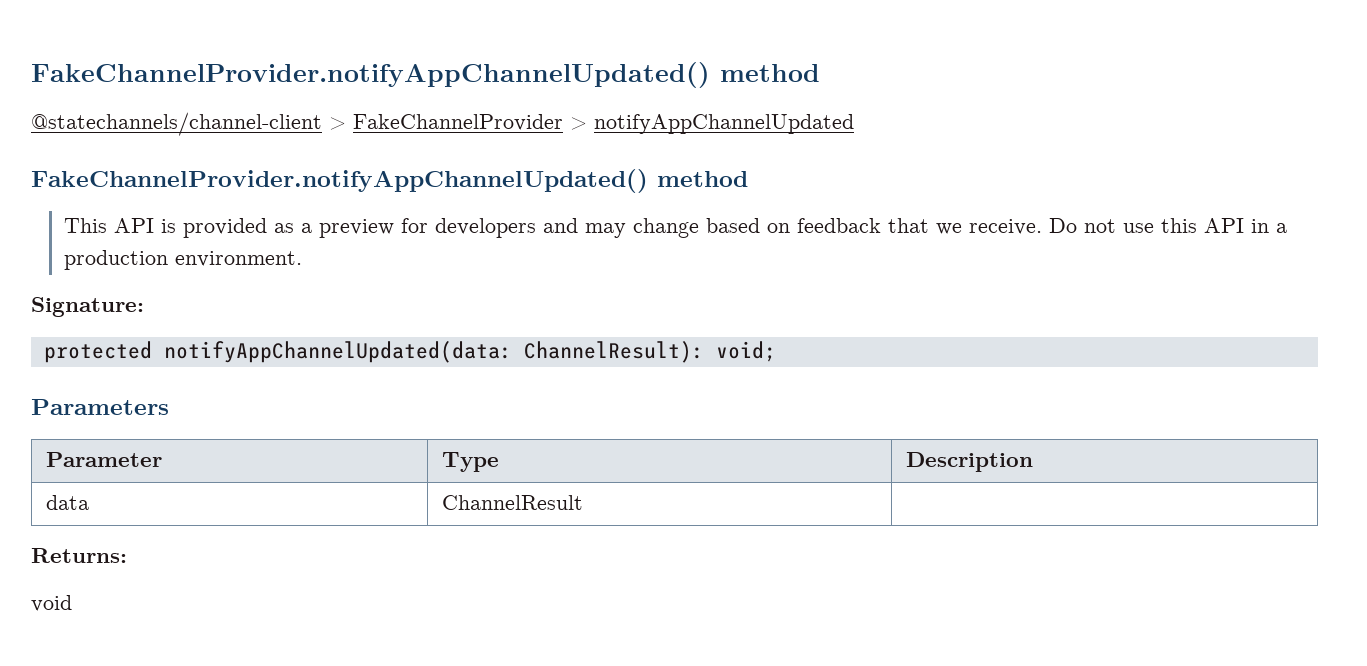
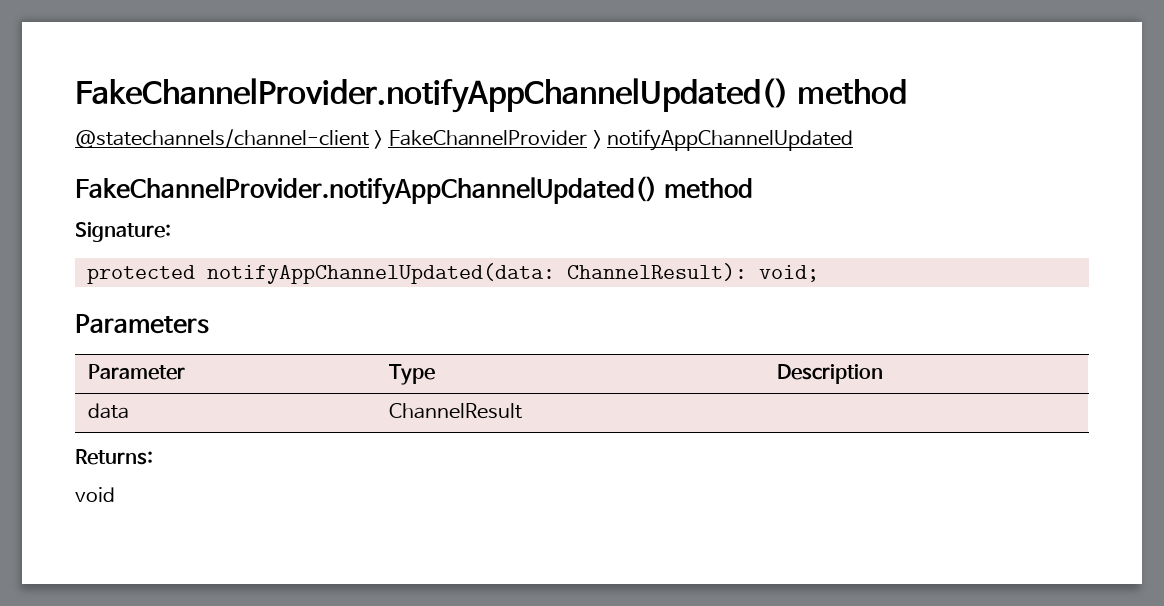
- This API is provided as a preview for developers and may change based on feedback that we receive. Do not use this API in a production environment.

